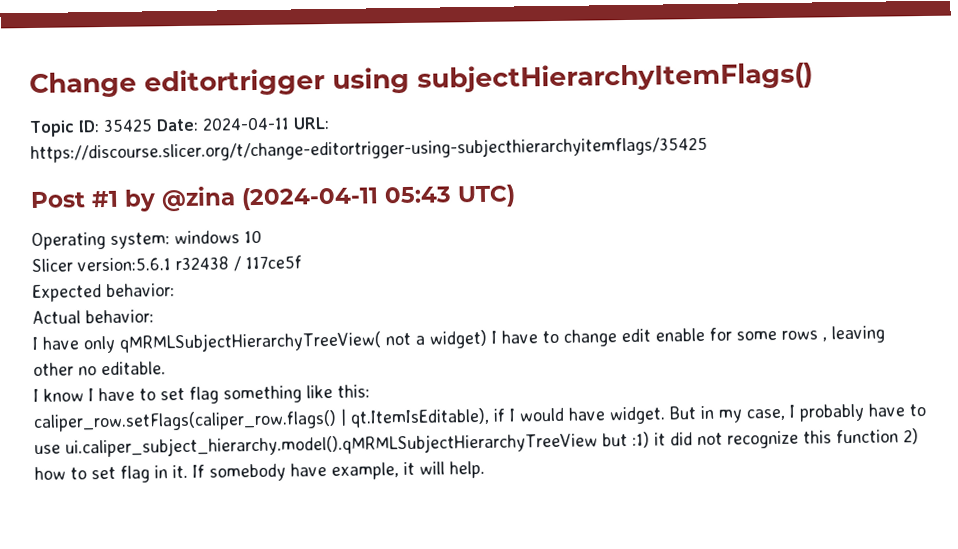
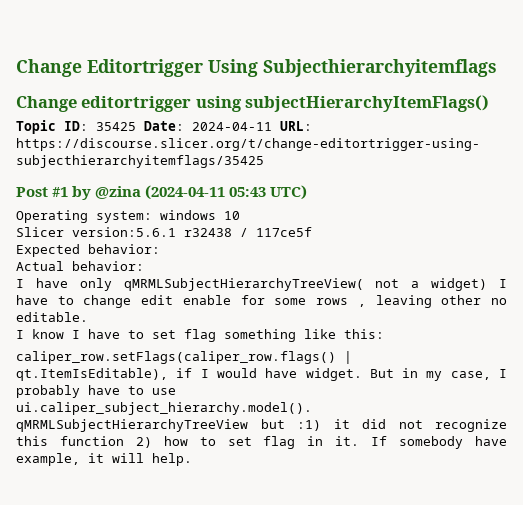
+ Change Editortrigger Using Subjecthierarchyitemflags

